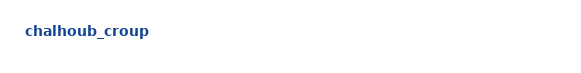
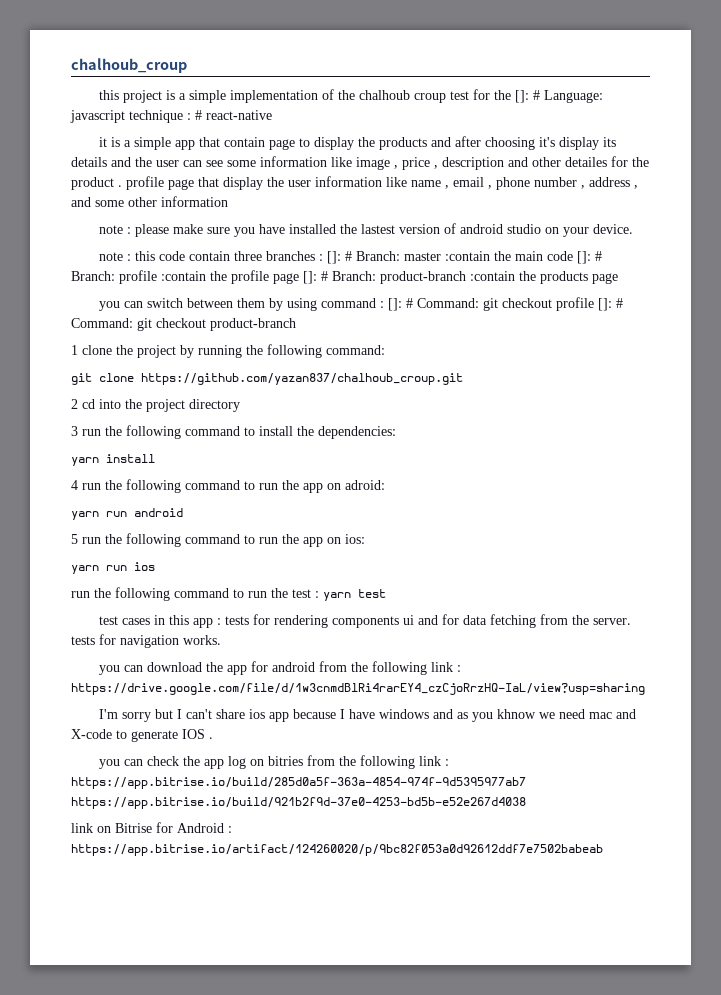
+ this project is a simple implementation of the chalhoub croup test for the []: # Language: javascript technique : # react-native
+ it is a simple app that contain page to display the products and after choosing it's display its details and the user can see some information like image , price , description and other detailes for the product . profile page that display the user information like name , email , phone number , address , and some other information
+ note : please make sure you have installed the lastest version of android studio on your device.
+ note : this code contain three branches : []: # Branch: master :contain the main code []: # Branch: profile :contain the profile page []: # Branch: product-branch :contain the products page
+ you can switch between them by using command : []: # Command: git checkout profile []: # Command: git checkout product-branch
+ 1 clone the project by running the following command:
+ git clone https://github.com/yazan837/chalhoub_croup.git
+ 2 cd into the project directory
+ 3 run the following command to install the dependencies:
+ yarn install
+ 4 run the following command to run the app on adroid:
+ yarn run android
+ 5 run the following command to run the app on ios:
+ yarn run ios
+ run the following command to run the test : yarn test
+ test cases in this app : tests for rendering components ui and for data fetching from the server. tests for navigation works.
+ you can download the app for android from the following link : https://drive.google.com/file/d/1w3cnmdBlRi4rarEY4_czCjoRrzHQ-IaL/view?usp=sharing
+ I'm sorry but I can't share ios app because I have windows and as you khnow we need mac and X-code to generate IOS .
+ you can check the app log on bitries from the following link : https://app.bitrise.io/build/285d0a5f-363a-4854-974f-9d5395977ab7 https://app.bitrise.io/build/921b2f9d-37e0-4253-bd5b-e52e267d4038
+ link on Bitrise for Android : https://app.bitrise.io/artifact/124260020/p/9bc82f053a0d92612ddf7e7502babeab

